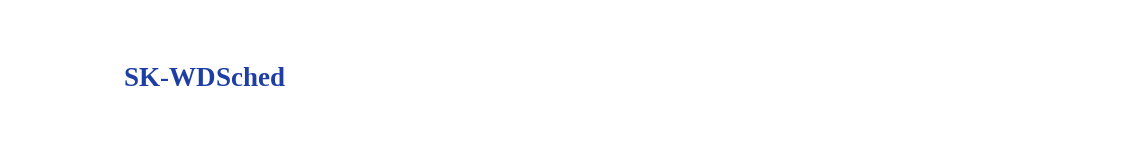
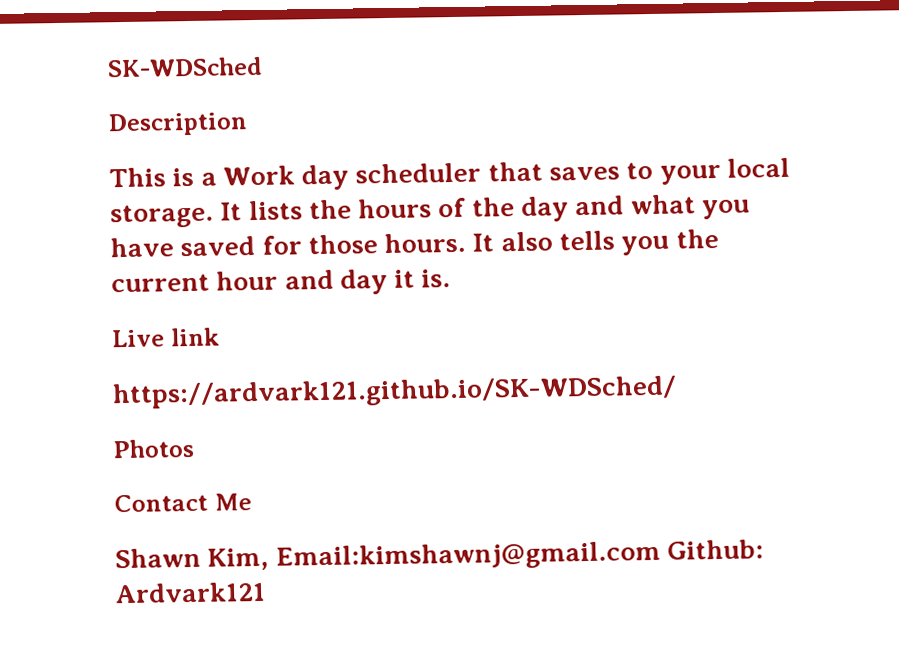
+ Description
+ This is a Work day scheduler that saves to your local storage. It lists the hours of the day and what you have saved for those hours. It also tells you the current hour and day it is.
+ Live link
+ https://ardvark121.github.io/SK-WDSched/
+ Photos
+ Contact Me
+ Shawn Kim, Email:kimshawnj@gmail.com Github: Ardvark121

